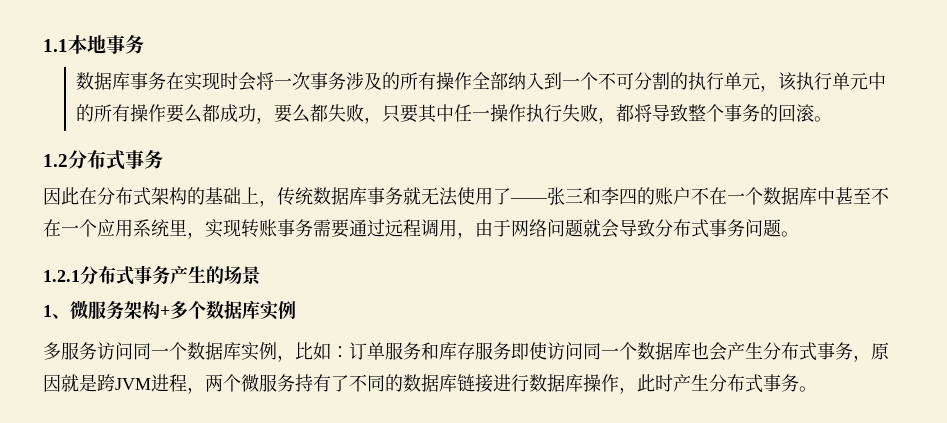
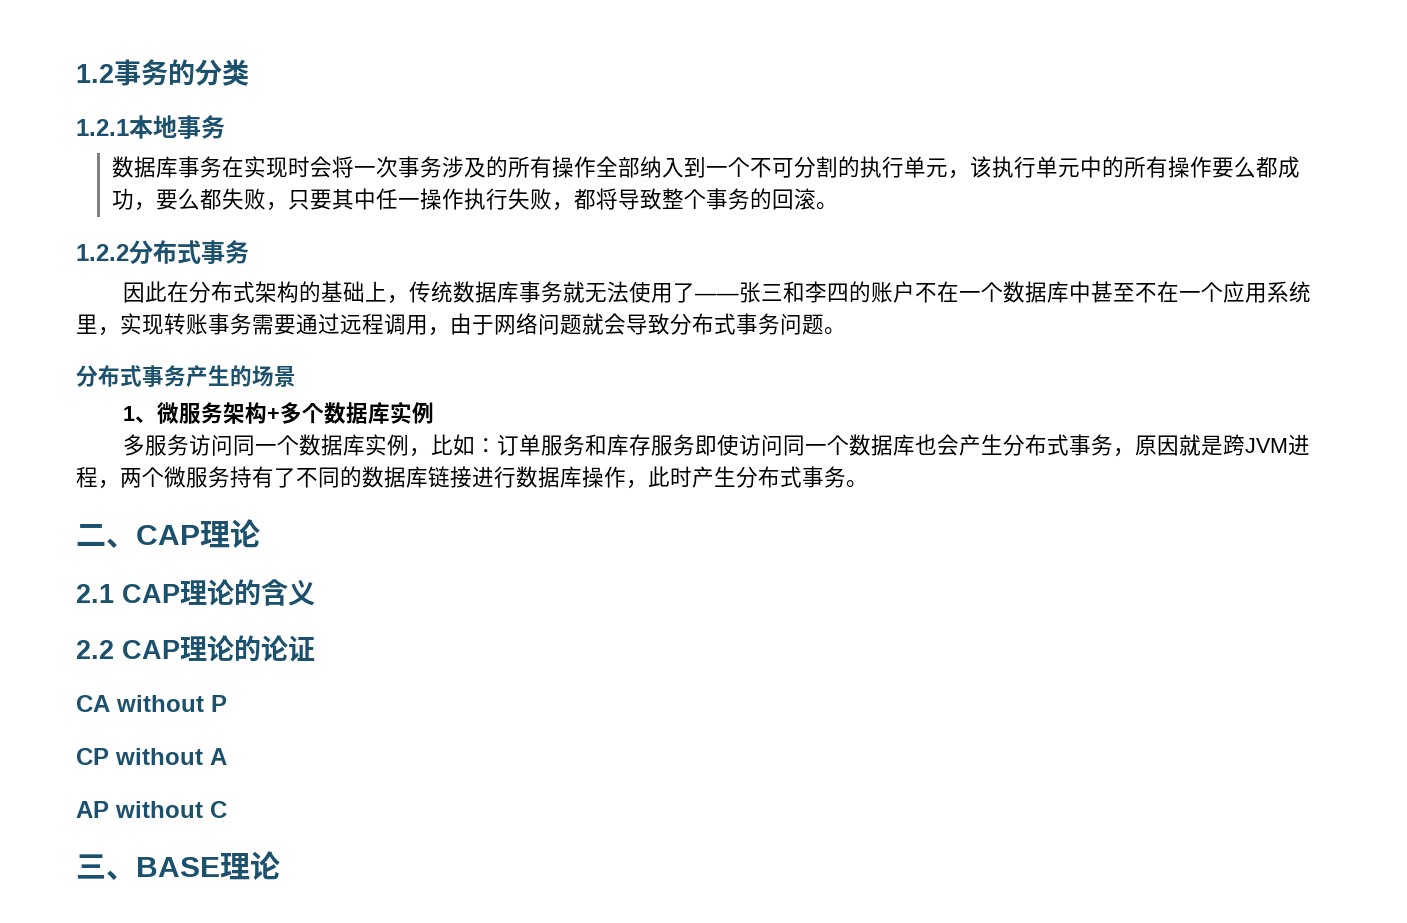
- 1.1本地事务
+ 1.2事务的分类
+ 1.2.1本地事务
- 1.2分布式事务
+ 1.2.2分布式事务
- 1.2.1分布式事务产生的场景
+ 分布式事务产生的场景
+ 二、CAP理论
+ 2.1 CAP理论的含义
+ 2.2 CAP理论的论证
+ CA without P
+ CP without A
+ AP without C
+ 三、BASE理论

